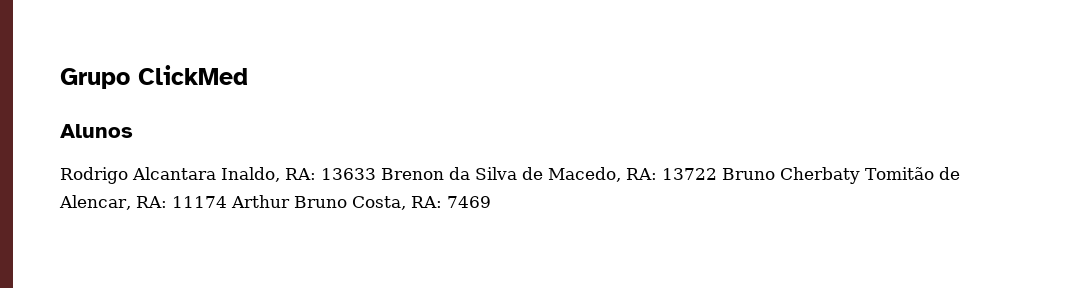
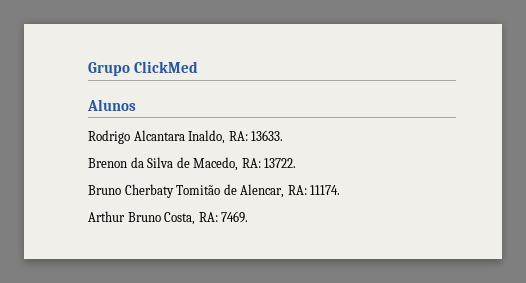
- Rodrigo Alcantara Inaldo, RA: 13633 Brenon da Silva de Macedo, RA: 13722 Bruno Cherbaty Tomitão de Alencar, RA: 11174 Arthur Bruno Costa, RA: 7469
+ Rodrigo Alcantara Inaldo, RA: 13633.
+ Brenon da Silva de Macedo, RA: 13722.
+ Bruno Cherbaty Tomitão de Alencar, RA: 11174.
+ Arthur Bruno Costa, RA: 7469.

